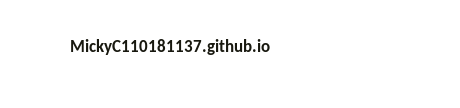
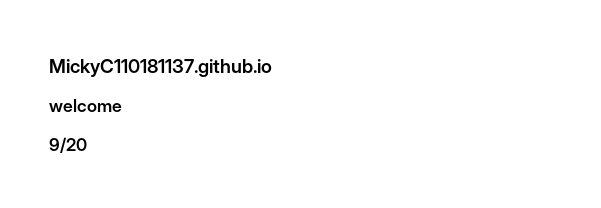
+ welcome
+ 9/20

